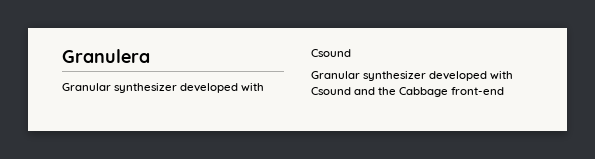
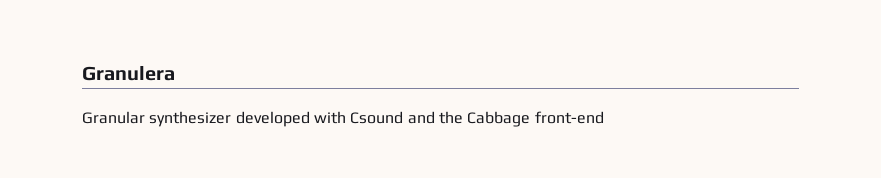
  Granulera
- Granular synthesizer developed with Csound

